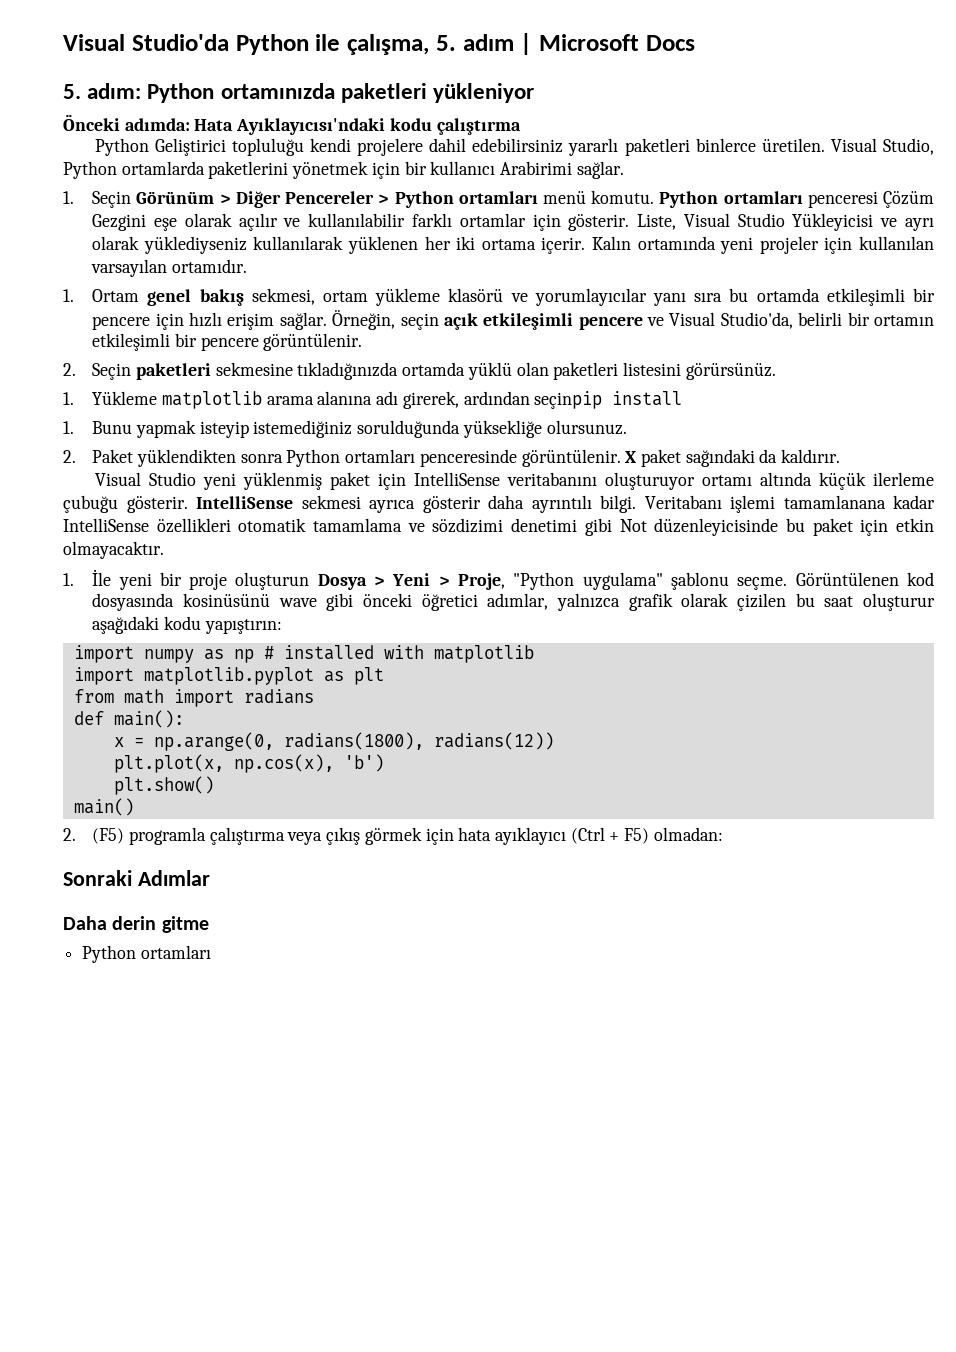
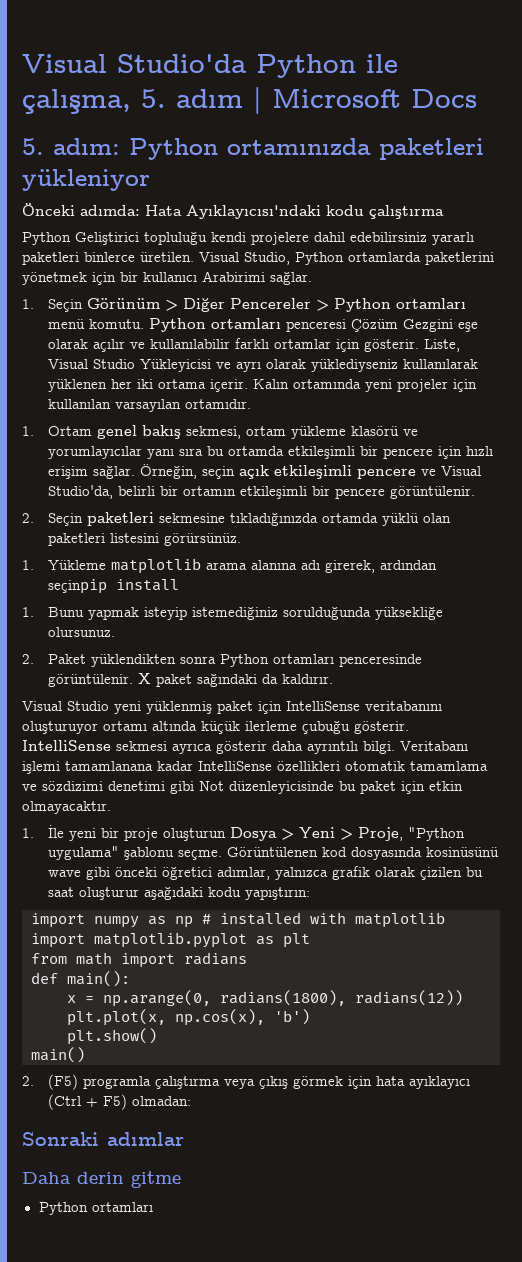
- Sonraki Adımlar
+ Sonraki adımlar

